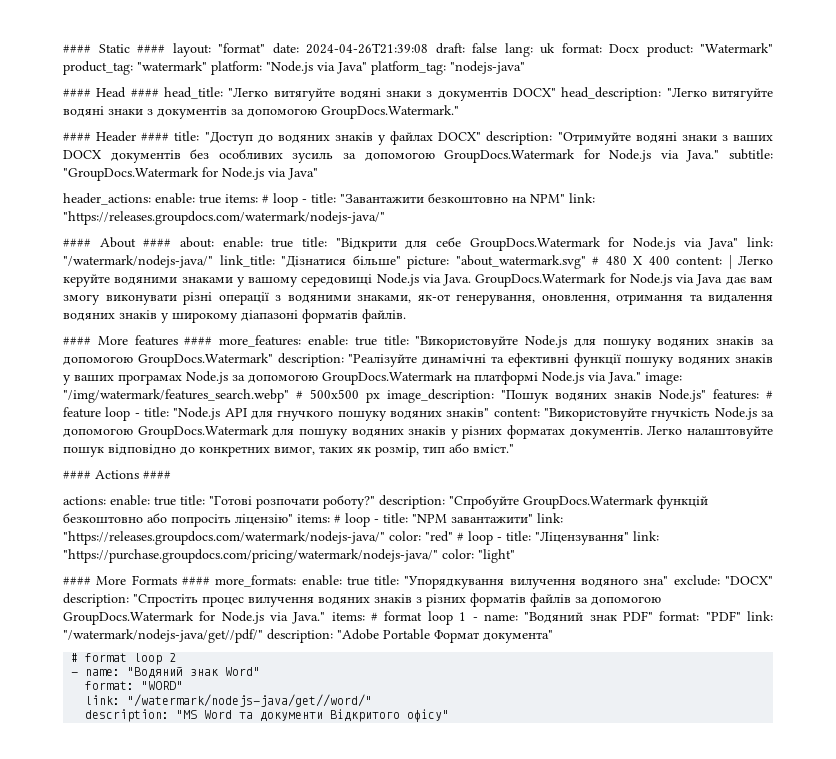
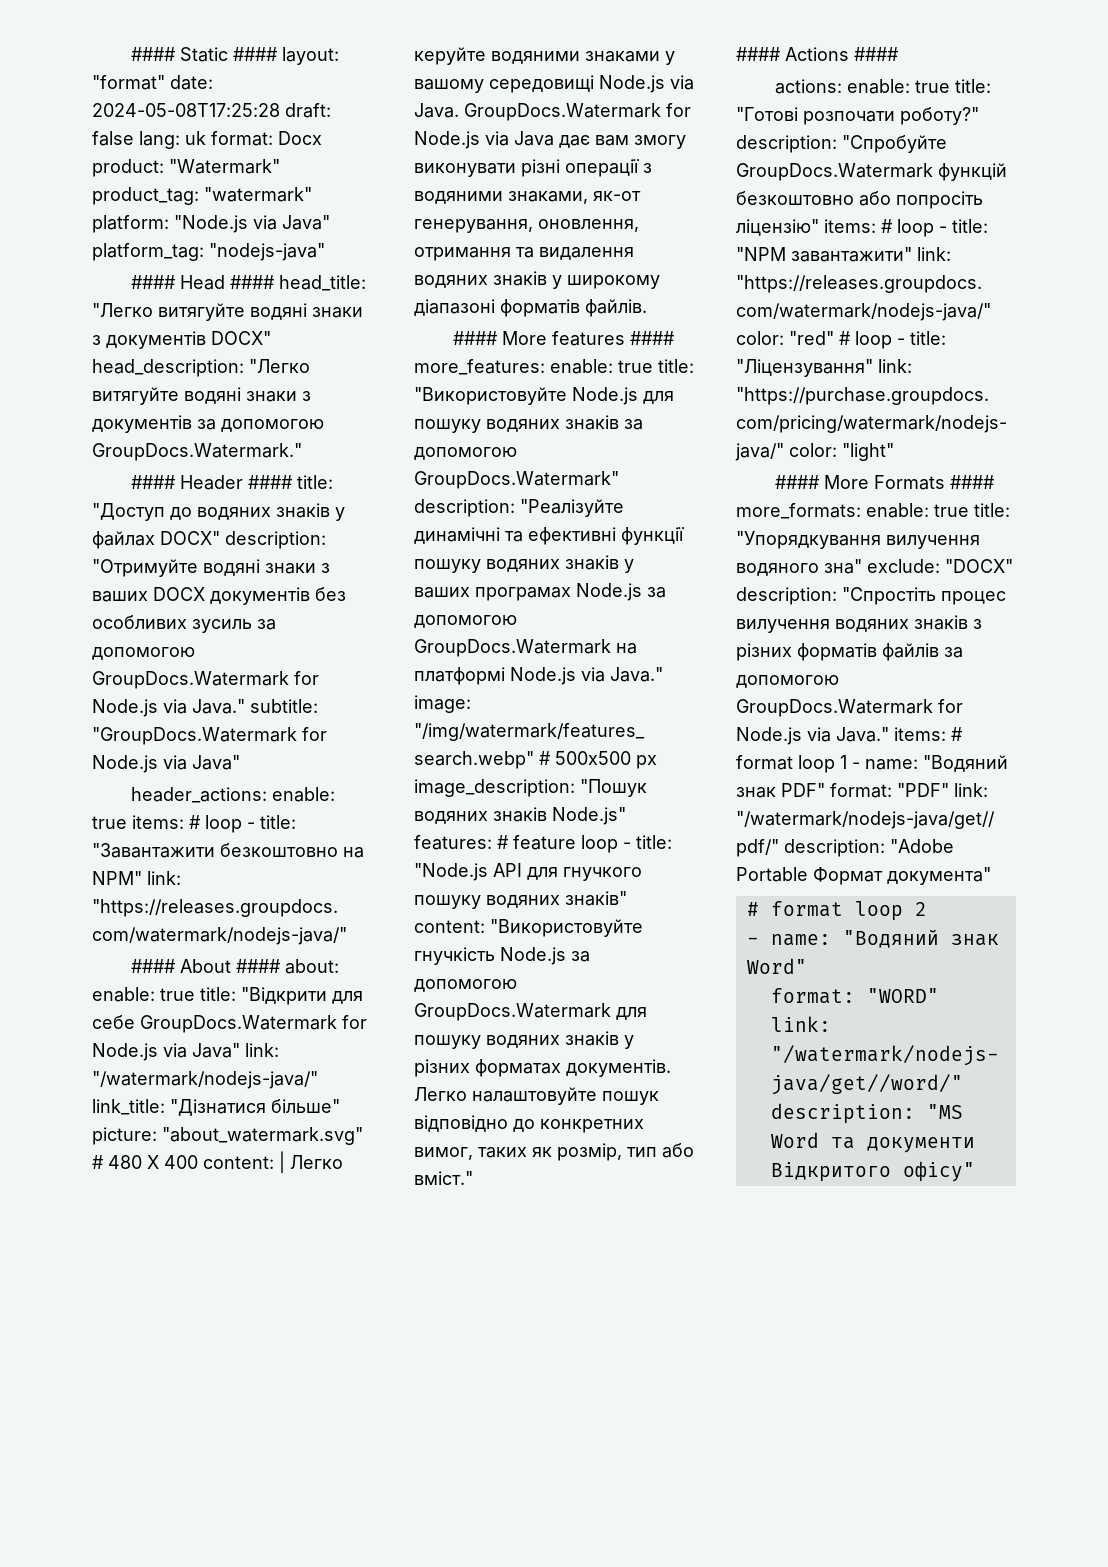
- #### Static #### layout: "format" date: 2024-04-26T21:39:08 draft: false lang: uk format: Docx product: "Watermark" product_tag: "watermark" platform: "Node.js via Java" platform_tag: "nodejs-java"
+ #### Static #### layout: "format" date: 2024-05-08T17:25:28 draft: false lang: uk format: Docx product: "Watermark" product_tag: "watermark" platform: "Node.js via Java" platform_tag: "nodejs-java"

